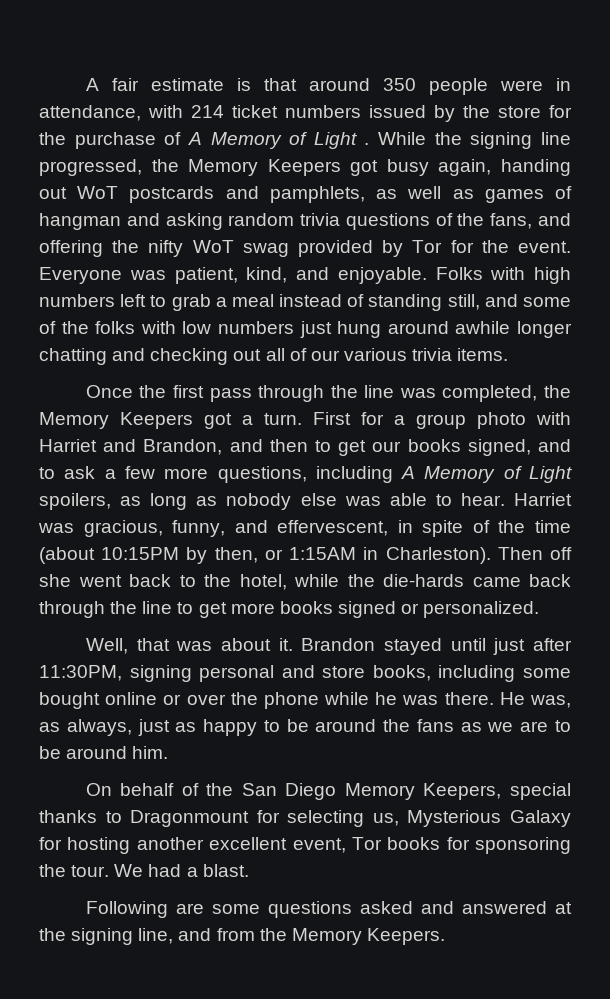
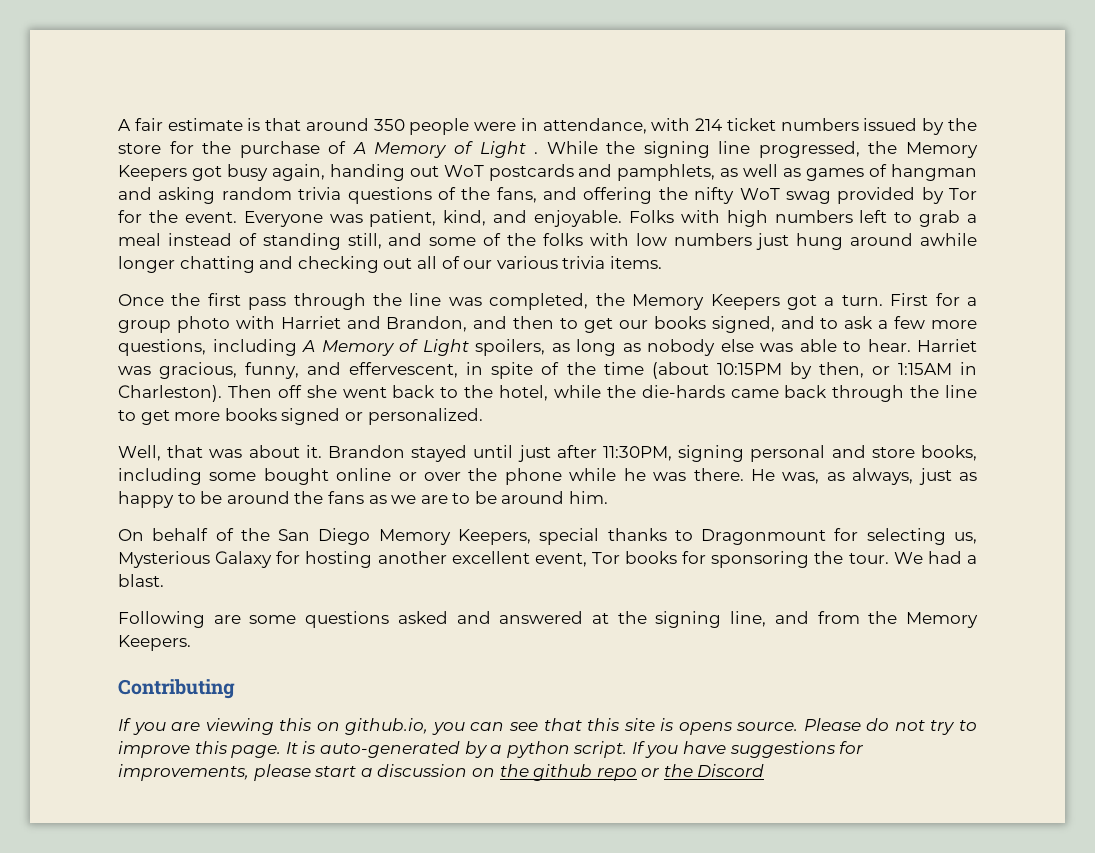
+ Contributing
+ If you are viewing this on github.io, you can see that this site is opens source. Please do not try to improve this page. It is auto-generated by a python script. If you have suggestions for improvements, please start a discussion on the github repo or the Discord

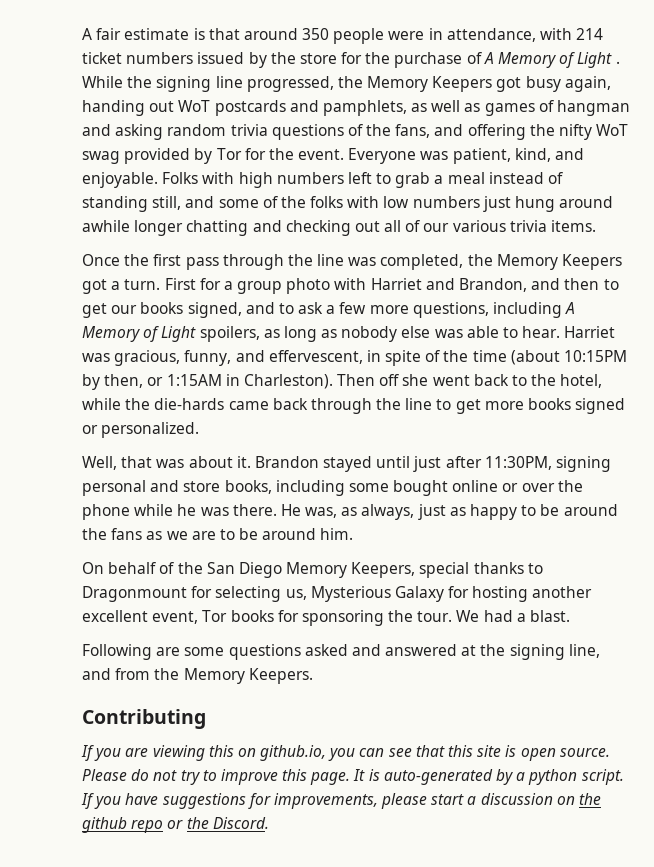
- If you are viewing this on github.io, you can see that this site is opens source.
+ If you are viewing this on github.io, you can see that this site is open source.
- If you have suggestions for improvements, please start a discussion on the github repo or the Discord
+ If you have suggestions for improvements, please start a discussion on the github repo or the Discord.

